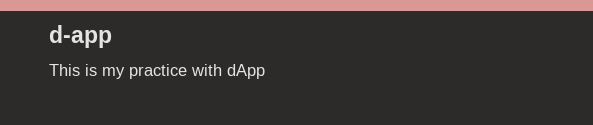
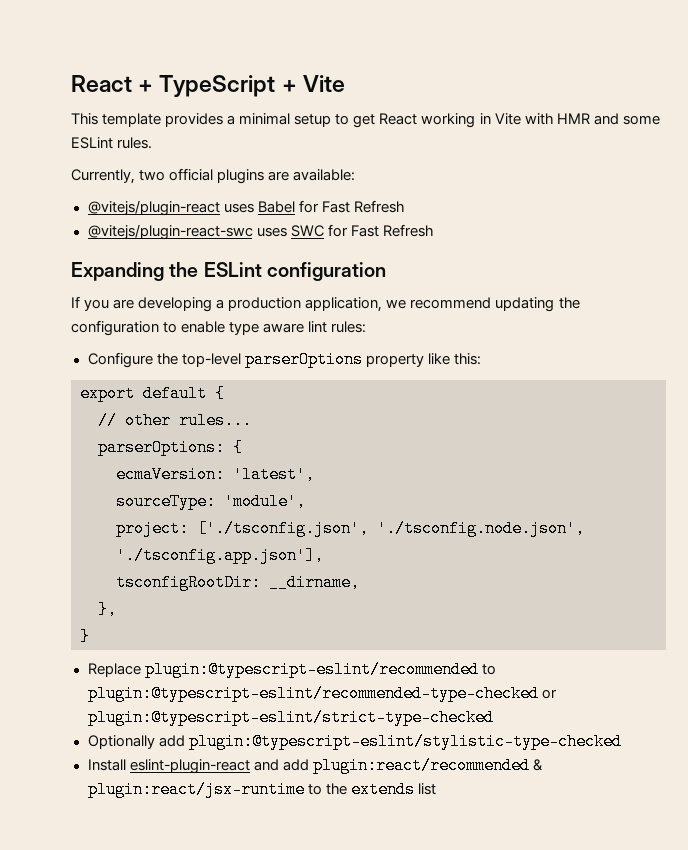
- d-app
- This is my practice with dApp
+ React + TypeScript + Vite
+ This template provides a minimal setup to get React working in Vite with HMR and some ESLint rules.
+ Currently, two official plugins are available:
+ @vitejs/plugin-react uses Babel for Fast Refresh
+ @vitejs/plugin-react-swc uses SWC for Fast Refresh
+ Expanding the ESLint configuration
+ If you are developing a production application, we recommend updating the configuration to enable type aware lint rules:
+ Configure the top-level parserOptions property like this:
+ export default {
+ // other rules...
+ parserOptions: {
+ ecmaVersion: 'latest',
+ sourceType: 'module',
+ project: ['./tsconfig.json', './tsconfig.node.json', './tsconfig.app.json'],
+ tsconfigRootDir: __dirname,
+ },
+ }
+ Replace plugin:@typescript-eslint/recommended to plugin:@typescript-eslint/recommended-type-checked or plugin:@typescript-eslint/strict-type-checked
+ Optionally add plugin:@typescript-eslint/stylistic-type-checked
+ Install eslint-plugin-react and add plugin:react/recommended & plugin:react/jsx-runtime to the extends list

